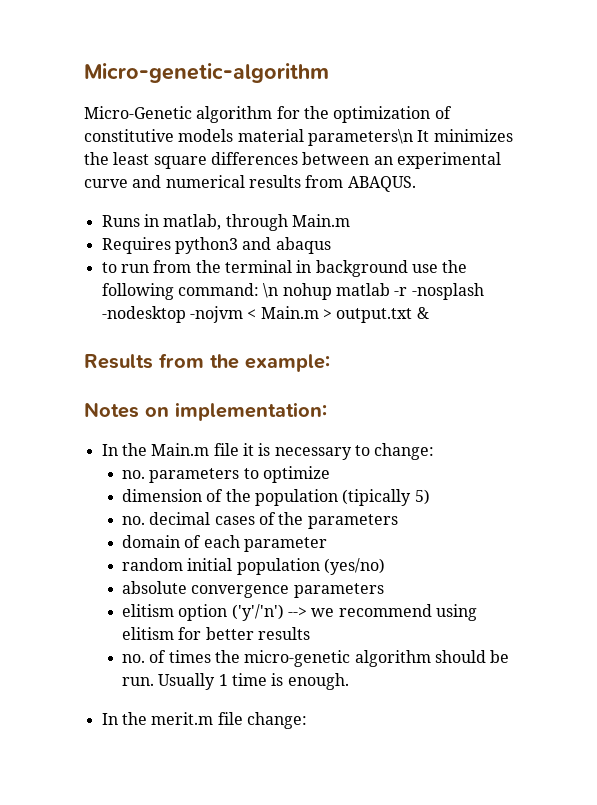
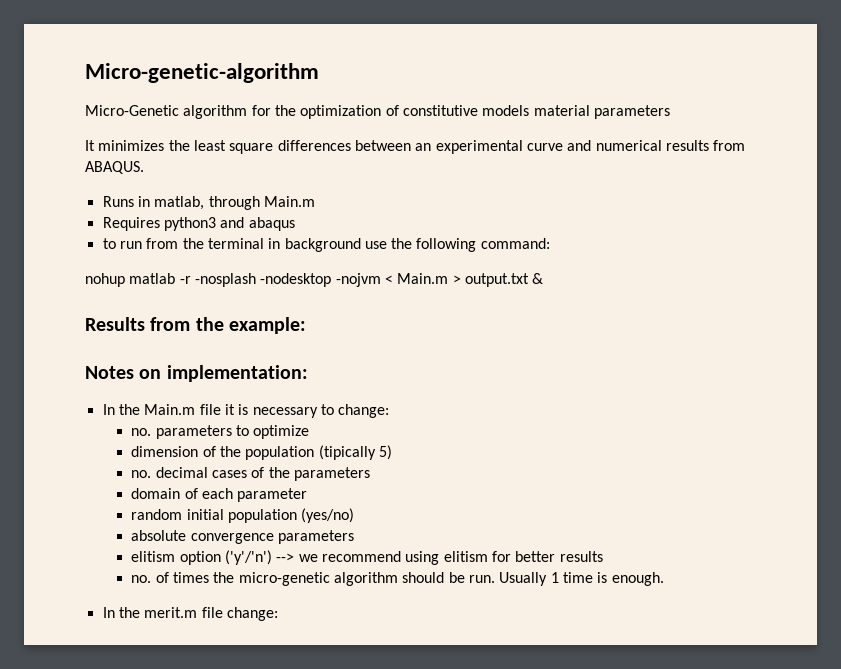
- Micro-Genetic algorithm for the optimization of constitutive models material parameters\n It minimizes the least square differences between an experimental curve and numerical results from ABAQUS.
+ Micro-Genetic algorithm for the optimization of constitutive models material parameters
+ It minimizes the least square differences between an experimental curve and numerical results from ABAQUS.
- to run from the terminal in background use the following command: \n nohup matlab -r -nosplash -nodesktop -nojvm < Main.m > output.txt &
+ to run from the terminal in background use the following command:
+ nohup matlab -r -nosplash -nodesktop -nojvm < Main.m > output.txt &

